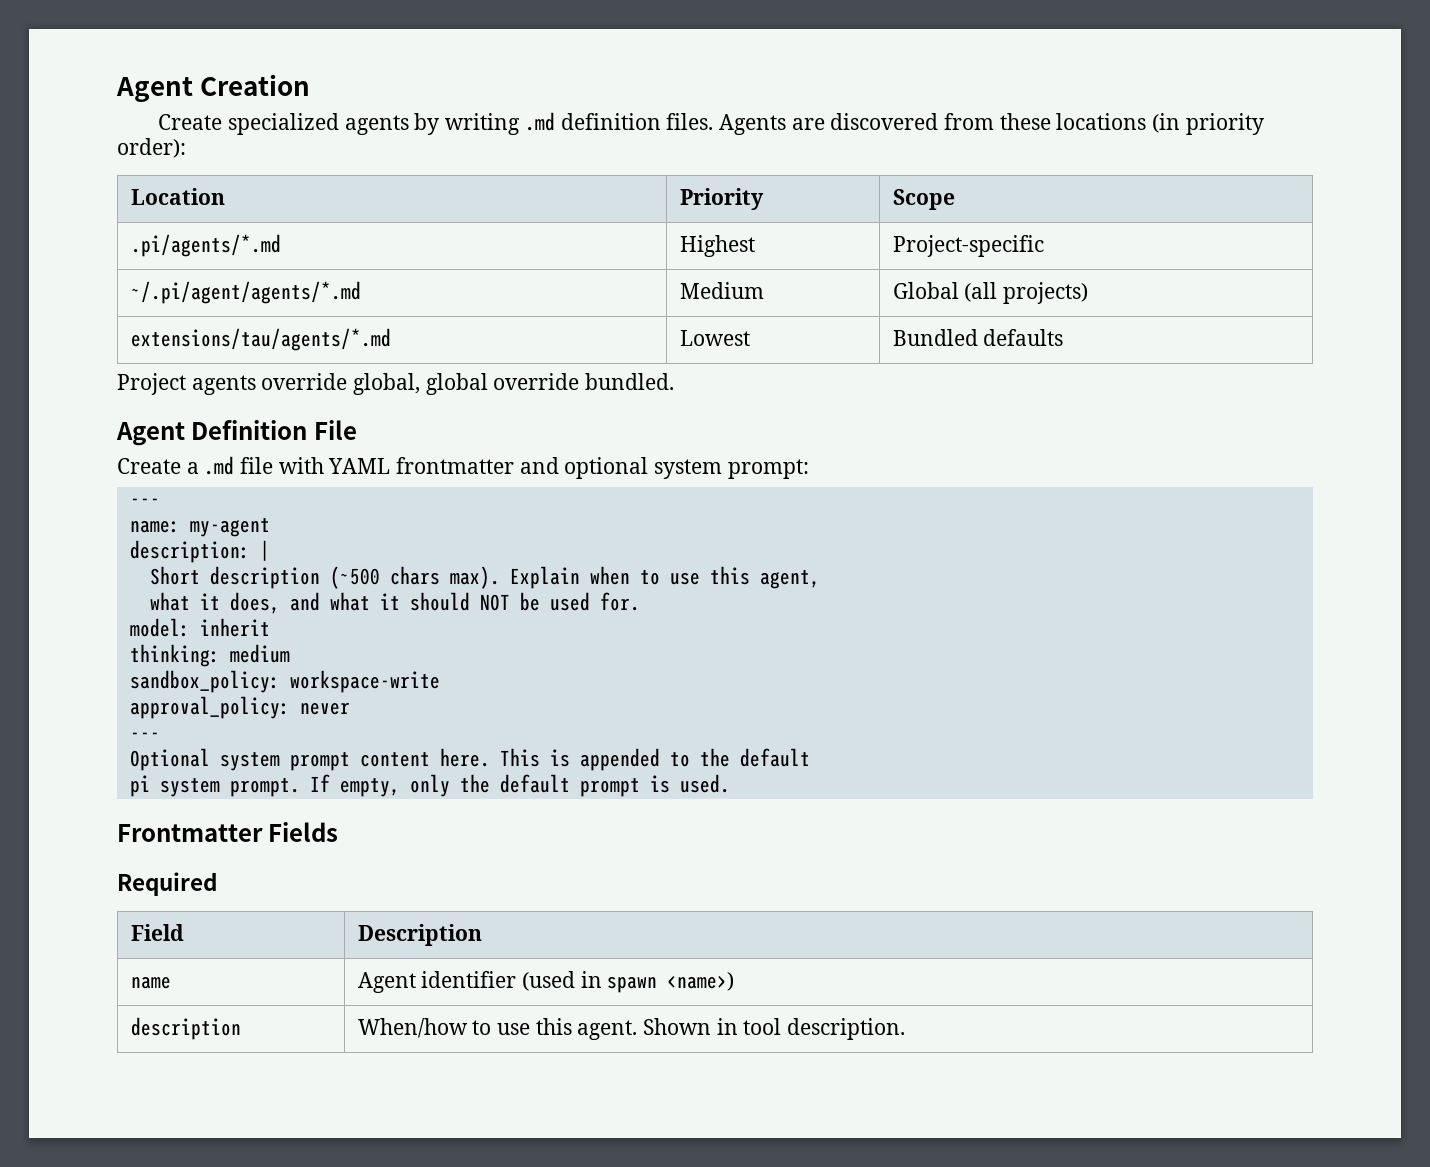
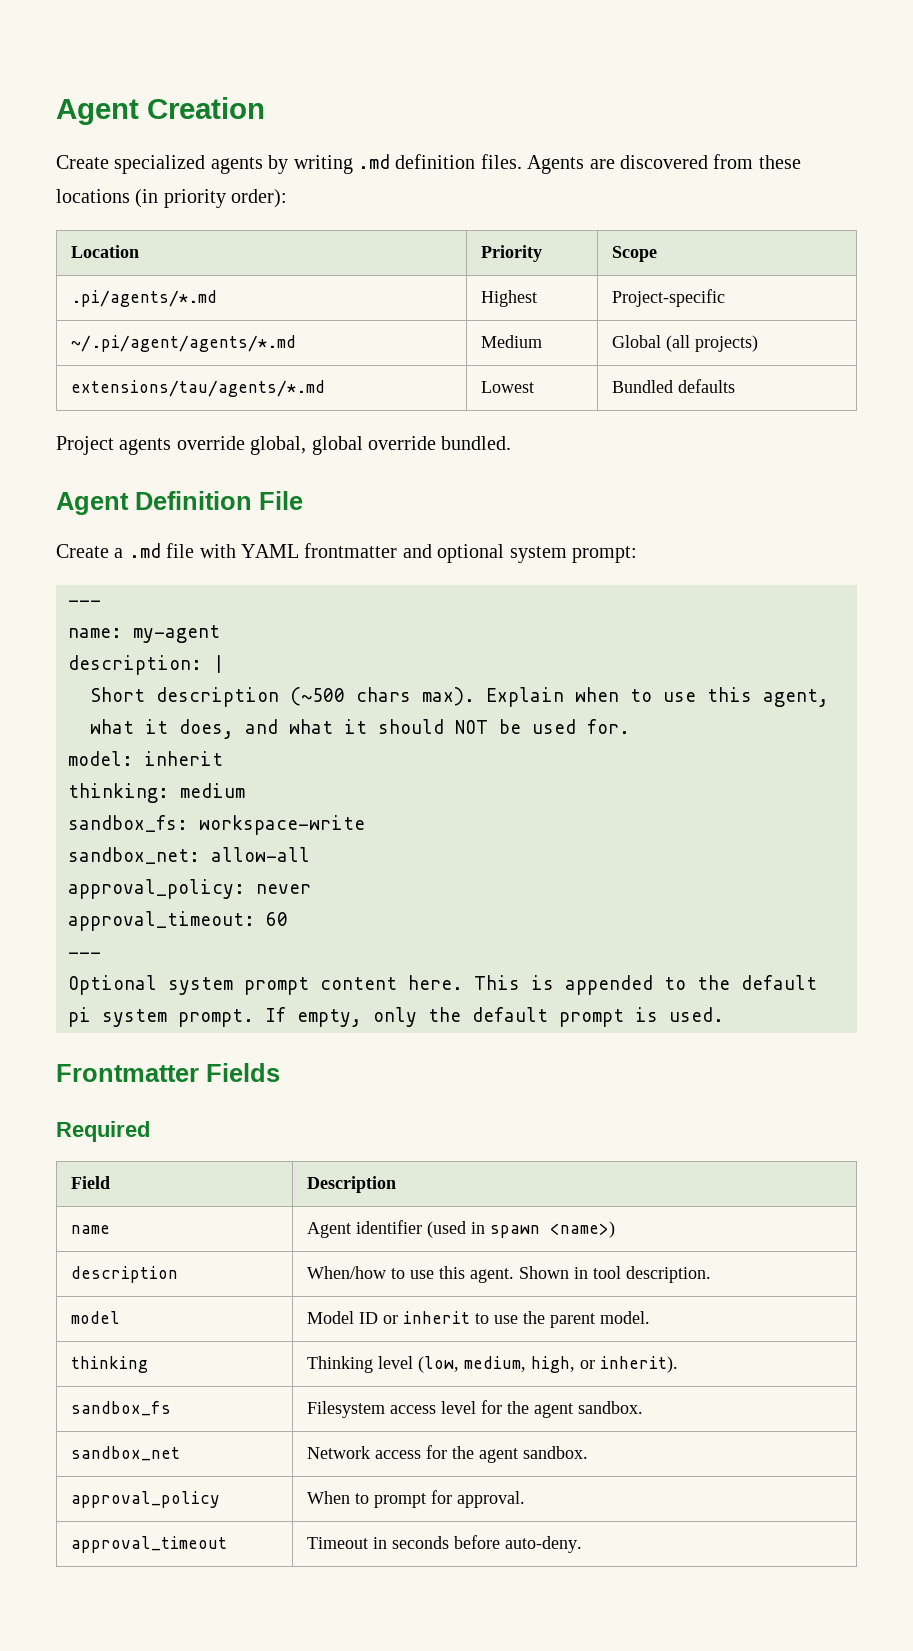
- sandbox_policy: workspace-write
+ sandbox_fs: workspace-write
+ sandbox_net: allow-all
+ approval_timeout: 60
+ model | Model ID or inherit to use the parent model.
+ thinking | Thinking level (low, medium, high, or inherit).
+ sandbox_fs | Filesystem access level for the agent sandbox.
+ sandbox_net | Network access for the agent sandbox.
+ approval_policy | When to prompt for approval.
+ approval_timeout | Timeout in seconds before auto-deny.

